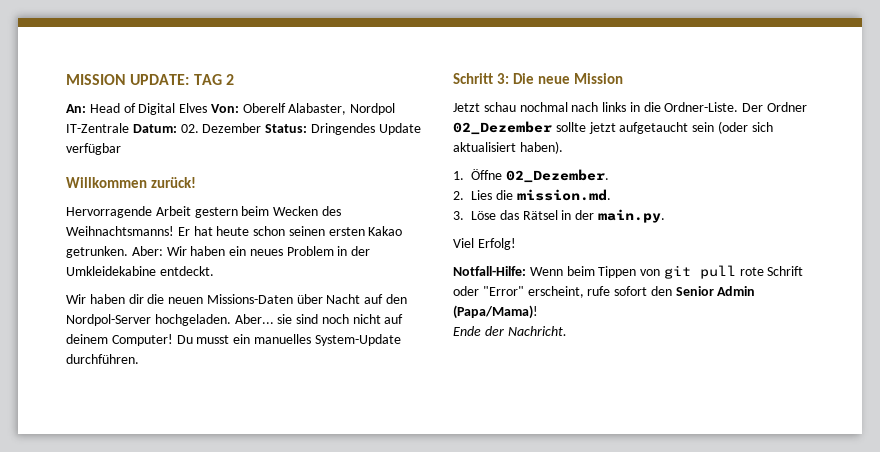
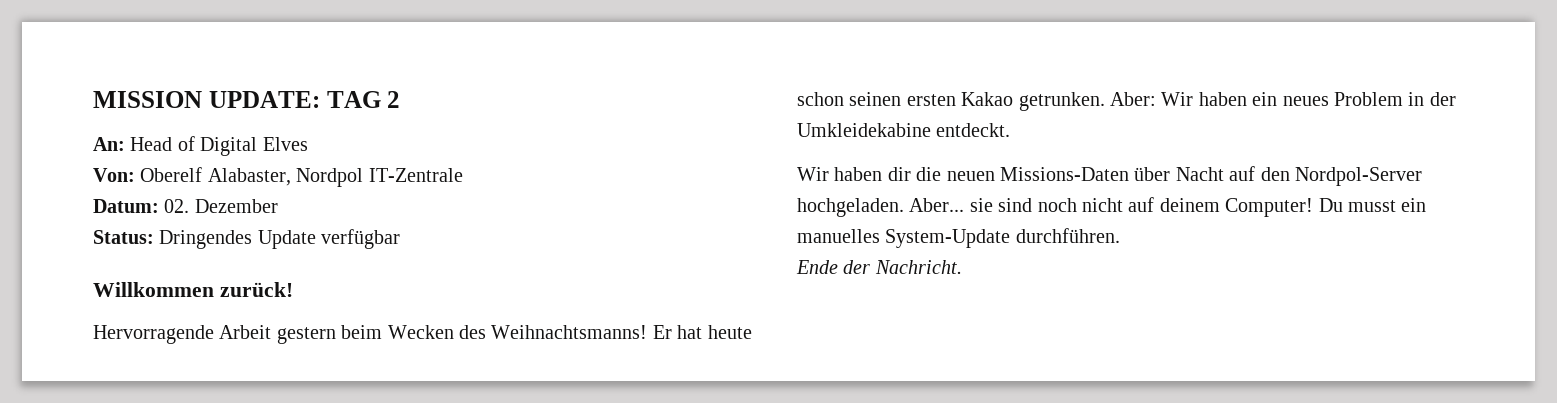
- An: Head of Digital Elves Von: Oberelf Alabaster, Nordpol IT-Zentrale Datum: 02. Dezember Status: Dringendes Update verfügbar
+ An: Head of Digital Elves
+ Von: Oberelf Alabaster, Nordpol IT-Zentrale
+ Datum: 02. Dezember
+ Status: Dringendes Update verfügbar
- Schritt 3: Die neue Mission
- Jetzt schau nochmal nach links in die Ordner-Liste. Der Ordner 02_Dezember sollte jetzt aufgetaucht sein (oder sich aktualisiert haben).
- 1. Öffne 02_Dezember.
- 2. Lies die mission.md.
- 3. Löse das Rätsel in der main.py.
- Viel Erfolg!
- Notfall-Hilfe: Wenn beim Tippen von git pull rote Schrift oder "Error" erscheint, rufe sofort den Senior Admin (Papa/Mama)!

